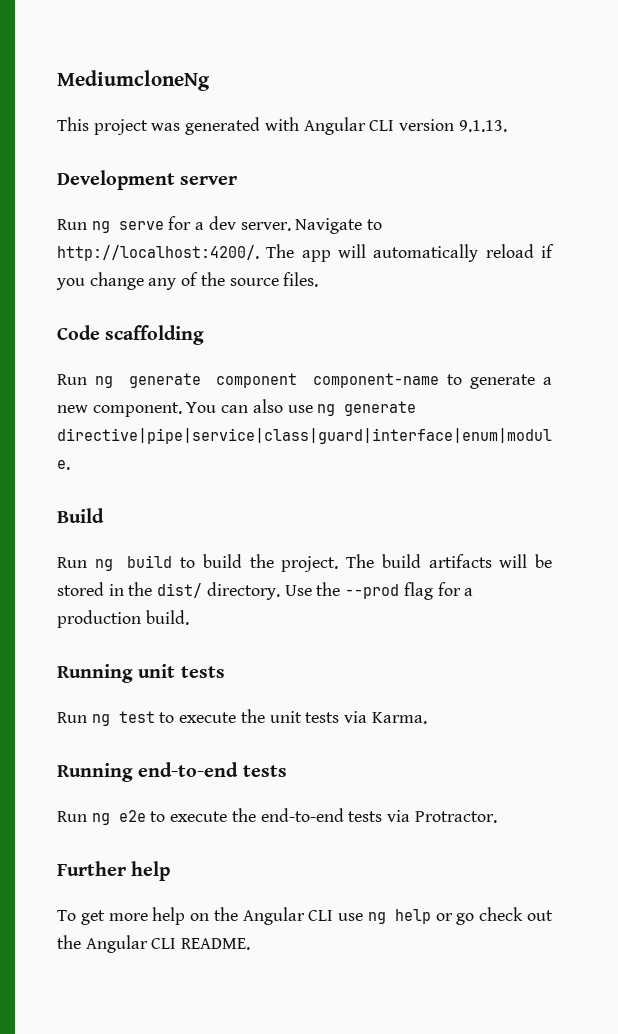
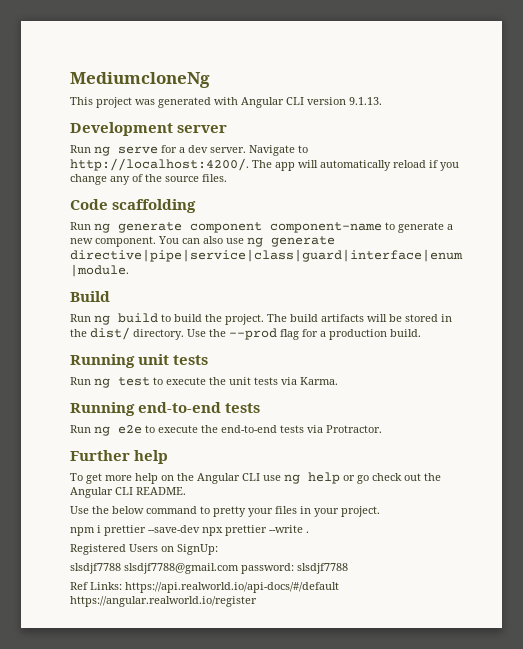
+ Use the below command to pretty your files in your project.
+ npm i prettier --save-dev npx prettier --write .
+ Registered Users on SignUp:
+ slsdjf7788 slsdjf7788@gmail.com password: slsdjf7788
+ Ref Links: https://api.realworld.io/api-docs/#/default https://angular.realworld.io/register

